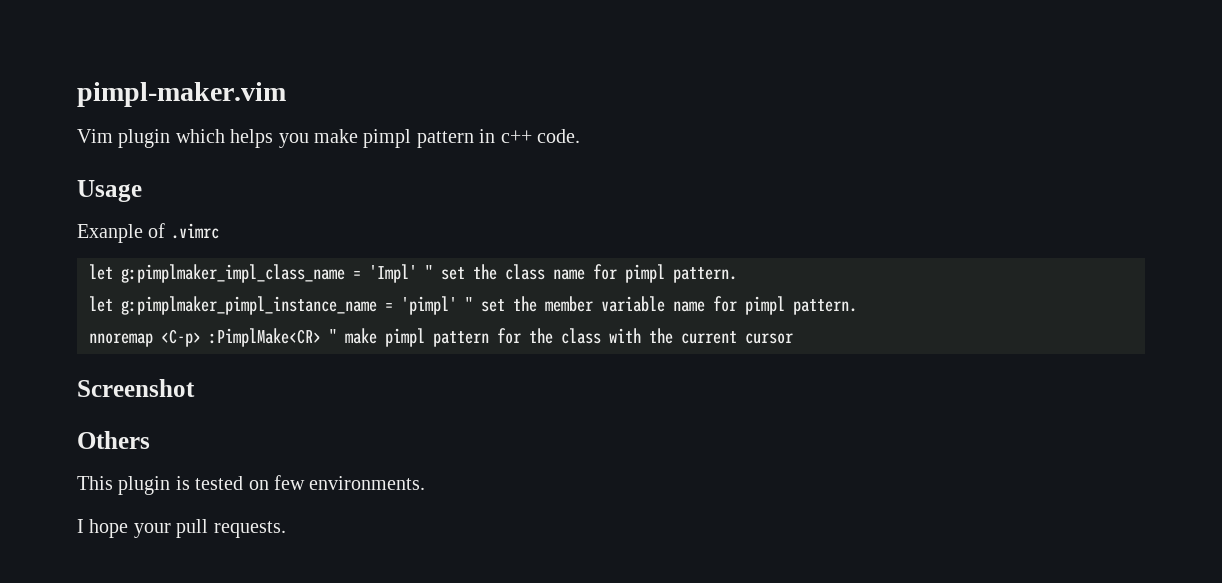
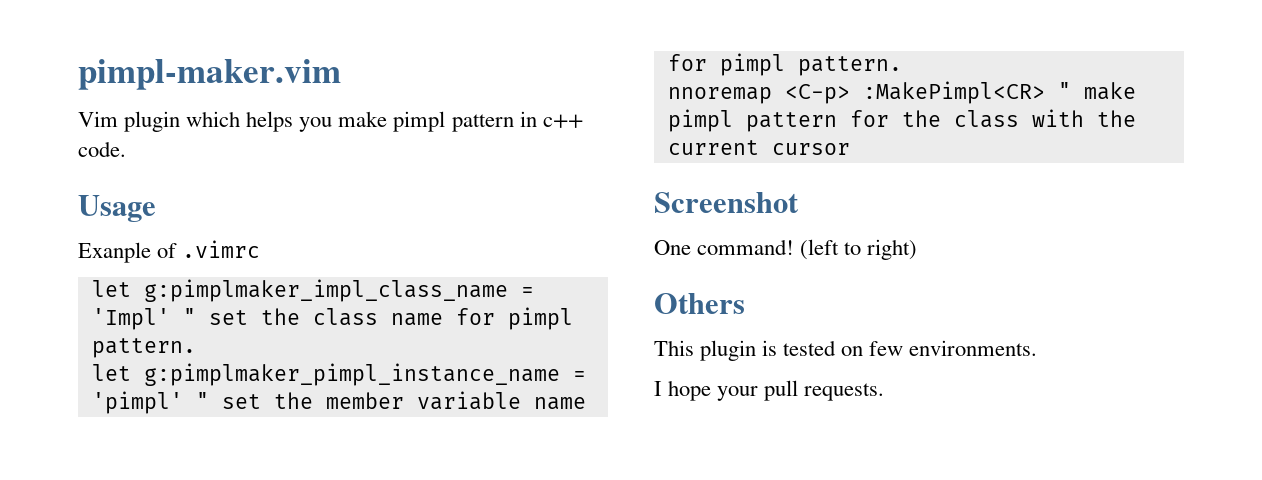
- nnoremap <C-p> :PimplMake<CR> " make pimpl pattern for the class with the current cursor
+ nnoremap <C-p> :MakePimpl<CR> " make pimpl pattern for the class with the current cursor
+ One command! (left to right)

